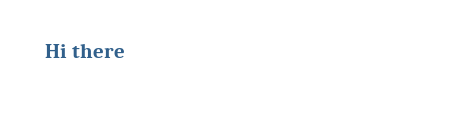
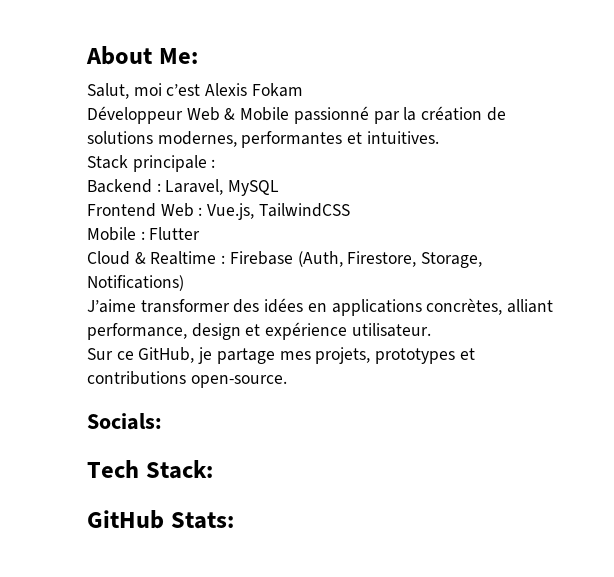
- Hi there
+ About Me:
+ Salut, moi c’est Alexis Fokam
+ Développeur Web & Mobile passionné par la création de solutions modernes, performantes et intuitives.
+ Stack principale :
+ Backend : Laravel, MySQL
+ Frontend Web : Vue.js, TailwindCSS
+ Mobile : Flutter
+ Cloud & Realtime : Firebase (Auth, Firestore, Storage, Notifications)
+ J’aime transformer des idées en applications concrètes, alliant performance, design et expérience utilisateur.
+ Sur ce GitHub, je partage mes projets, prototypes et contributions open-source.
+ Socials:
+ Tech Stack:
+ GitHub Stats:

